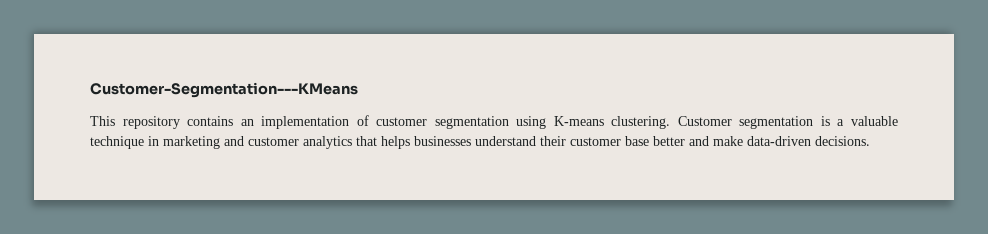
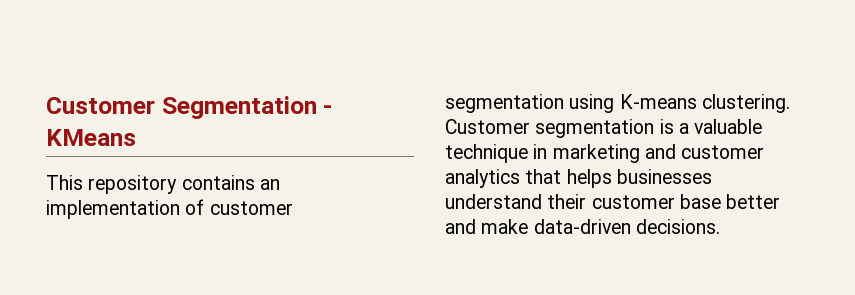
- Customer-Segmentation---KMeans
+ Customer Segmentation - KMeans

